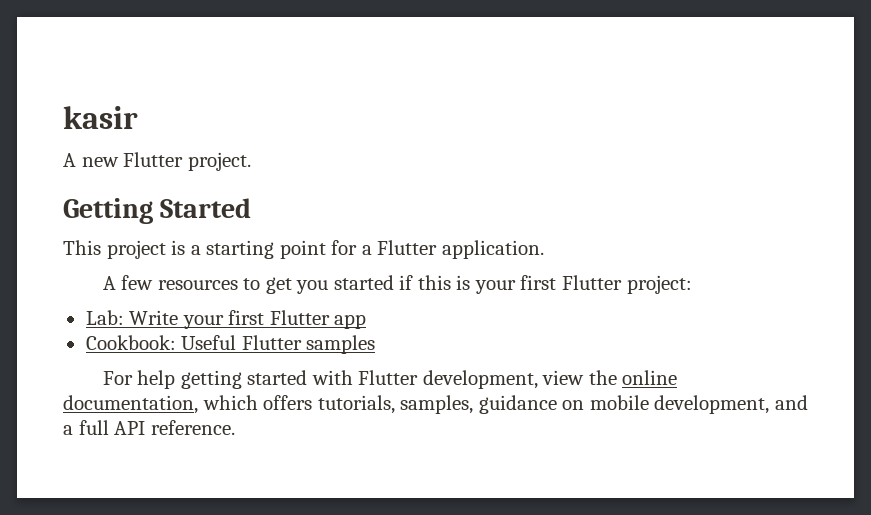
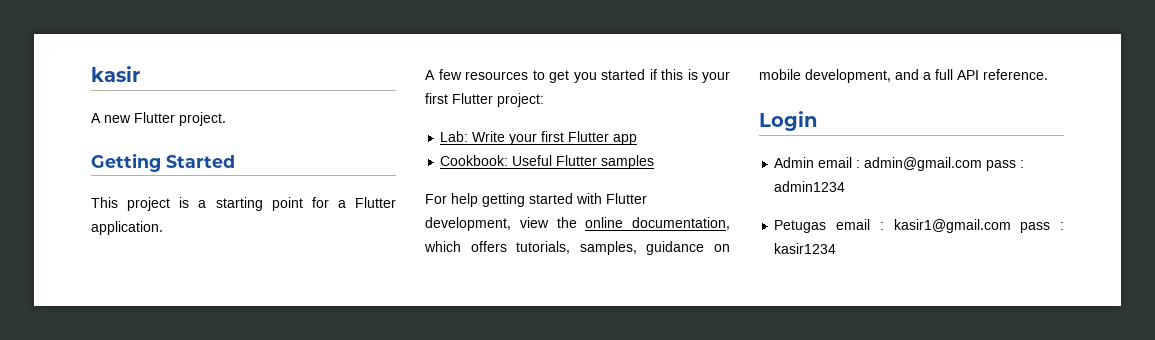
+ Login
+ Admin email : admin@gmail.com pass : admin1234
+ Petugas email : kasir1@gmail.com pass : kasir1234

